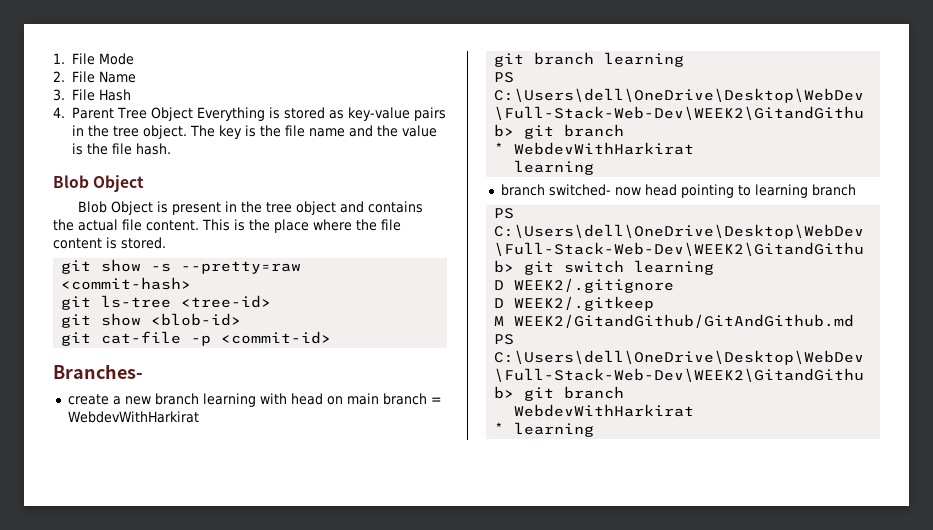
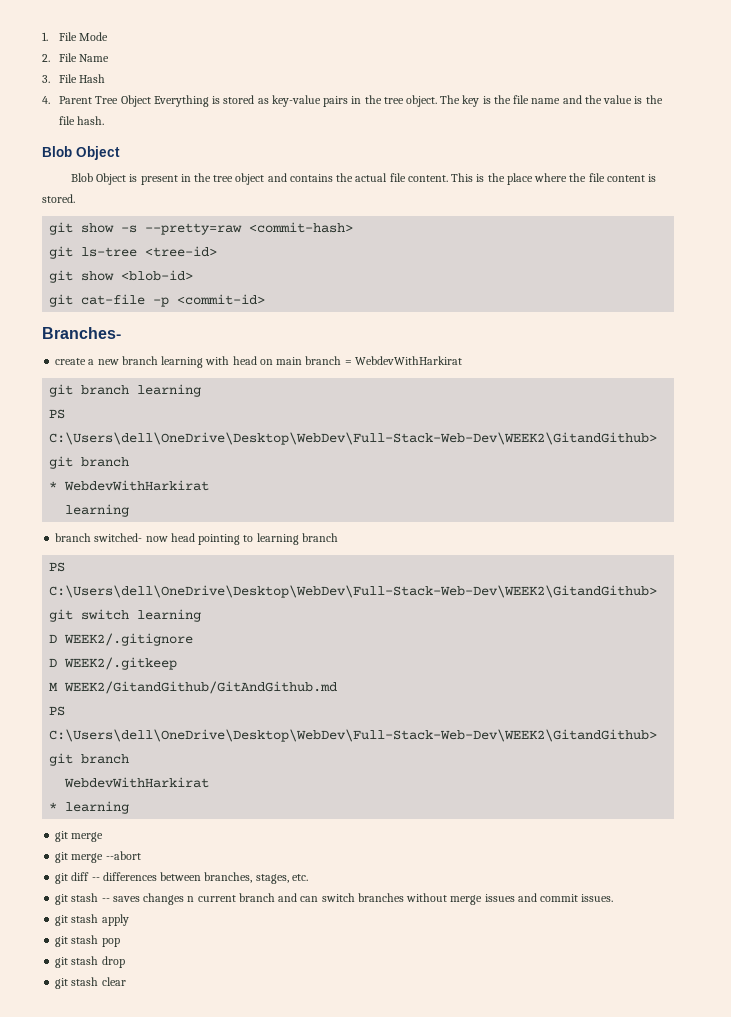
  * learning
+ git merge
+ git merge --abort
+ git diff -- differences between branches, stages, etc.
+ git stash -- saves changes n current branch and can switch branches without merge issues and commit issues.
+ git stash apply
+ git stash pop
+ git stash drop
+ git stash clear

